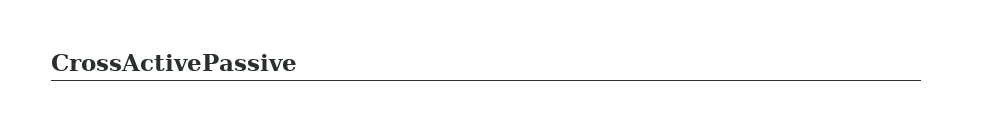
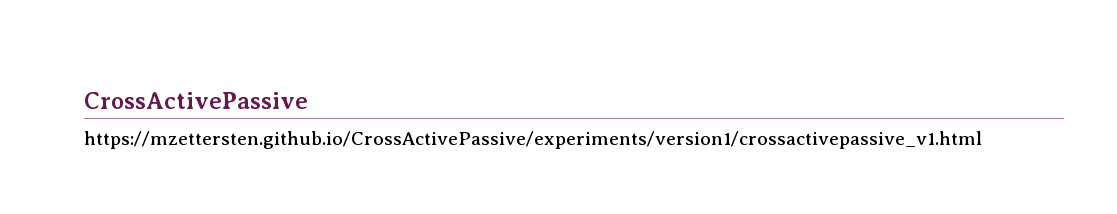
+ https://mzettersten.github.io/CrossActivePassive/experiments/version1/crossactivepassive_v1.html

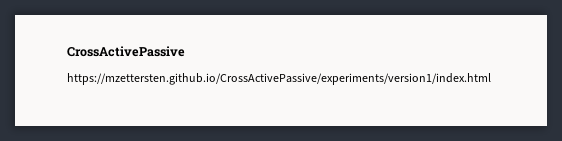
- https://mzettersten.github.io/CrossActivePassive/experiments/version1/crossactivepassive_v1.html
+ https://mzettersten.github.io/CrossActivePassive/experiments/version1/index.html

